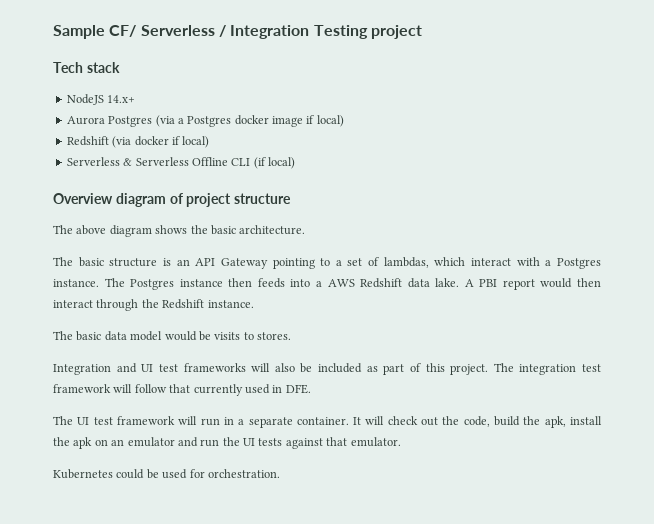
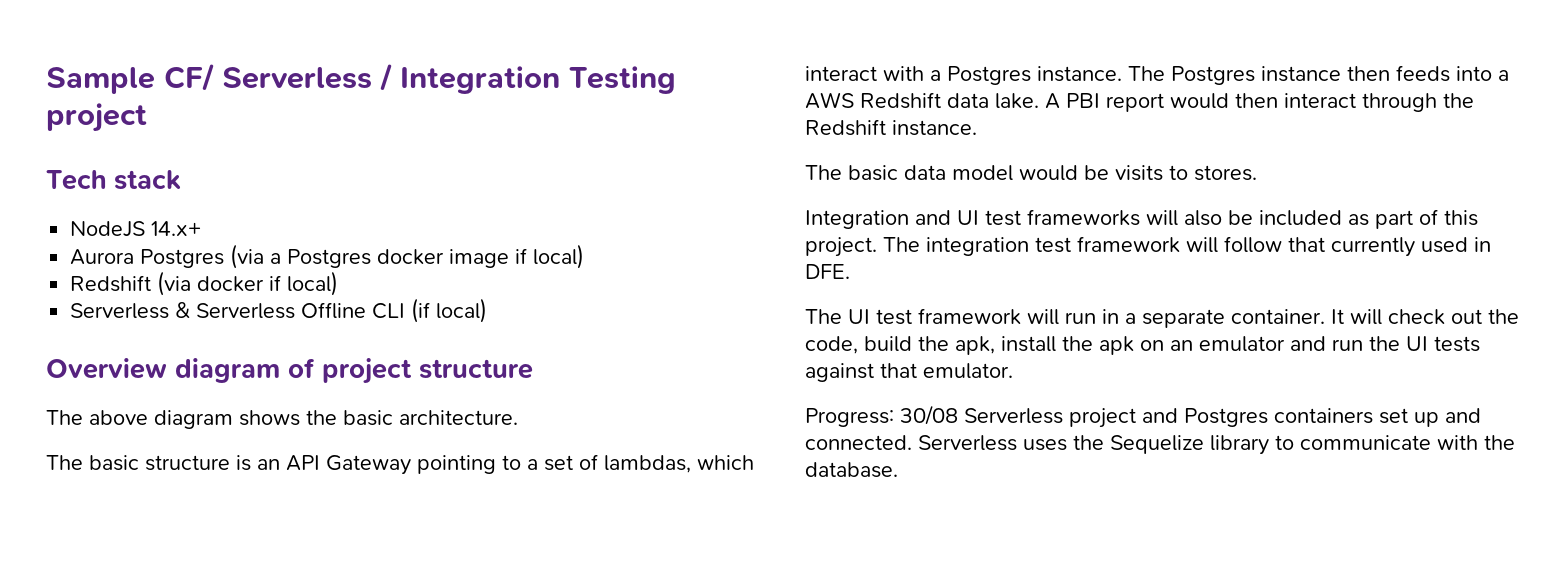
- Kubernetes could be used for orchestration.
+ Progress: 30/08 Serverless project and Postgres containers set up and connected. Serverless uses the Sequelize library to communicate with the database.

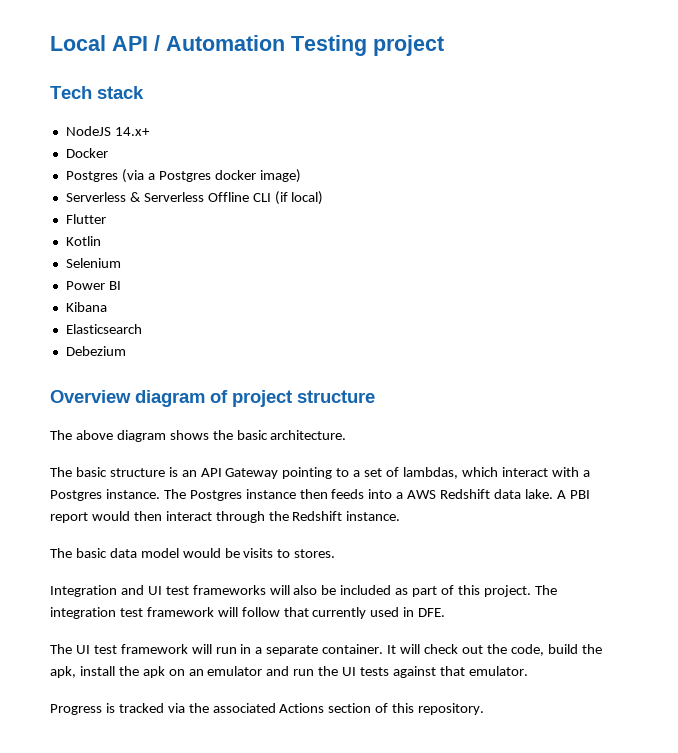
- Sample CF/ Serverless / Integration Testing project
+ Local API / Automation Testing project
- Aurora Postgres (via a Postgres docker image if local)
- Redshift (via docker if local)
+ Docker
+ Postgres (via a Postgres docker image)
+ Flutter
+ Kotlin
+ Selenium
+ Power BI
+ Kibana
+ Elasticsearch
+ Debezium
- Progress: 30/08 Serverless project and Postgres containers set up and connected. Serverless uses the Sequelize library to communicate with the database.
+ Progress is tracked via the associated Actions section of this repository.

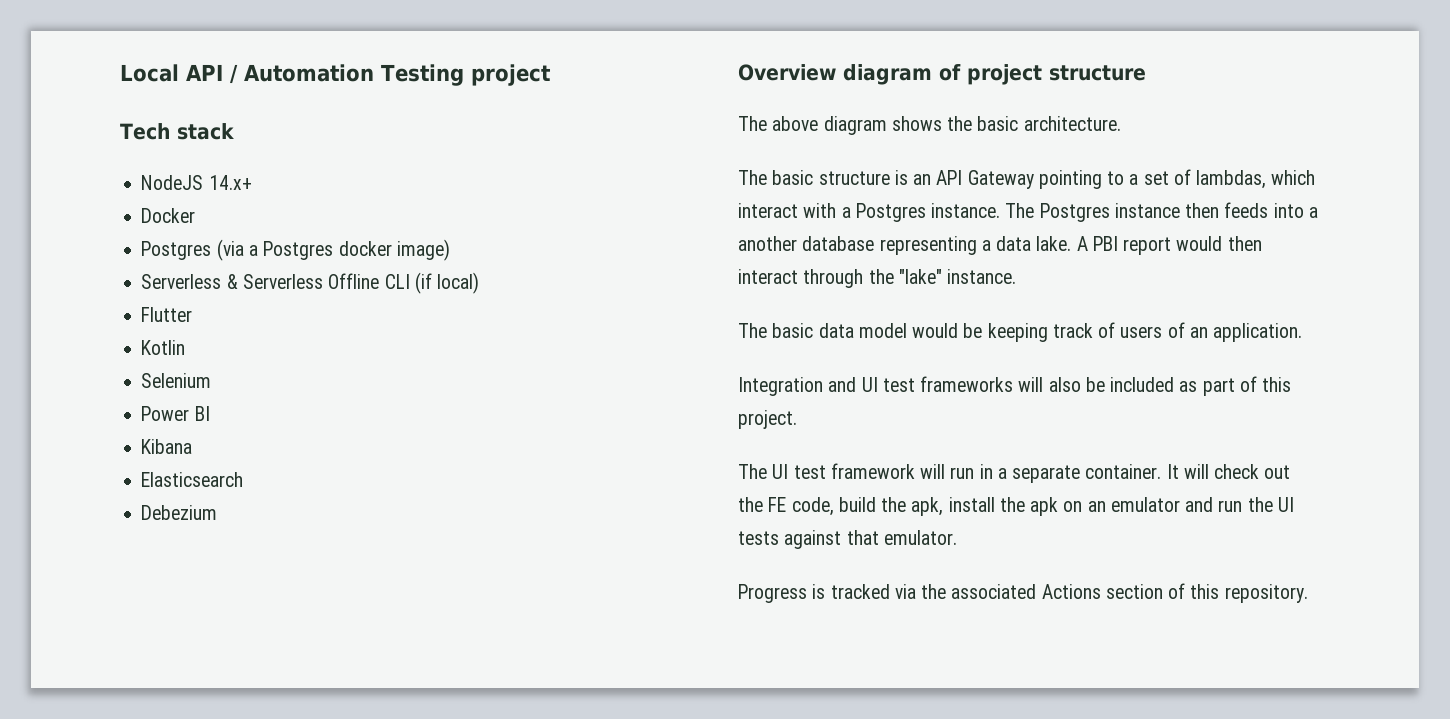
- The Postgres instance then feeds into a AWS Redshift data lake.
+ The Postgres instance then feeds into a another database representing a data lake.
- A PBI report would then interact through the Redshift instance.
+ A PBI report would then interact through the "lake" instance.
- The basic data model would be visits to stores.
+ The basic data model would be keeping track of users of an application.
- The integration test framework will follow that currently used in DFE.
- It will check out the code, build the apk, install the apk on an emulator and run the UI tests against that emulator.
+ It will check out the FE code, build the apk, install the apk on an emulator and run the UI tests against that emulator.

